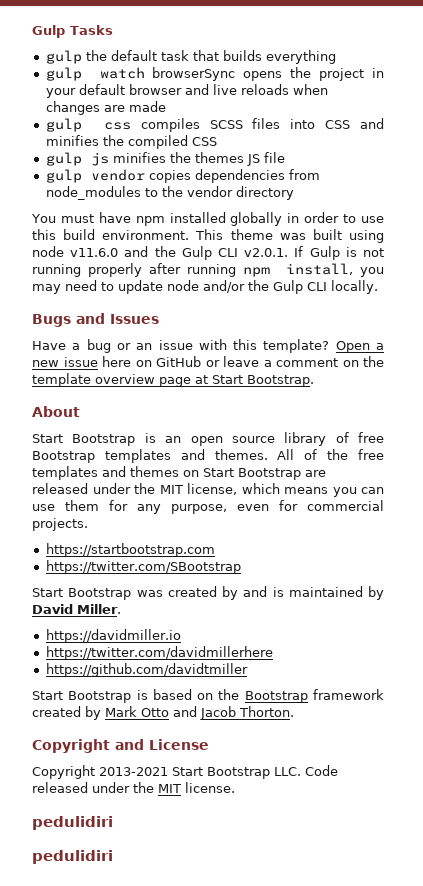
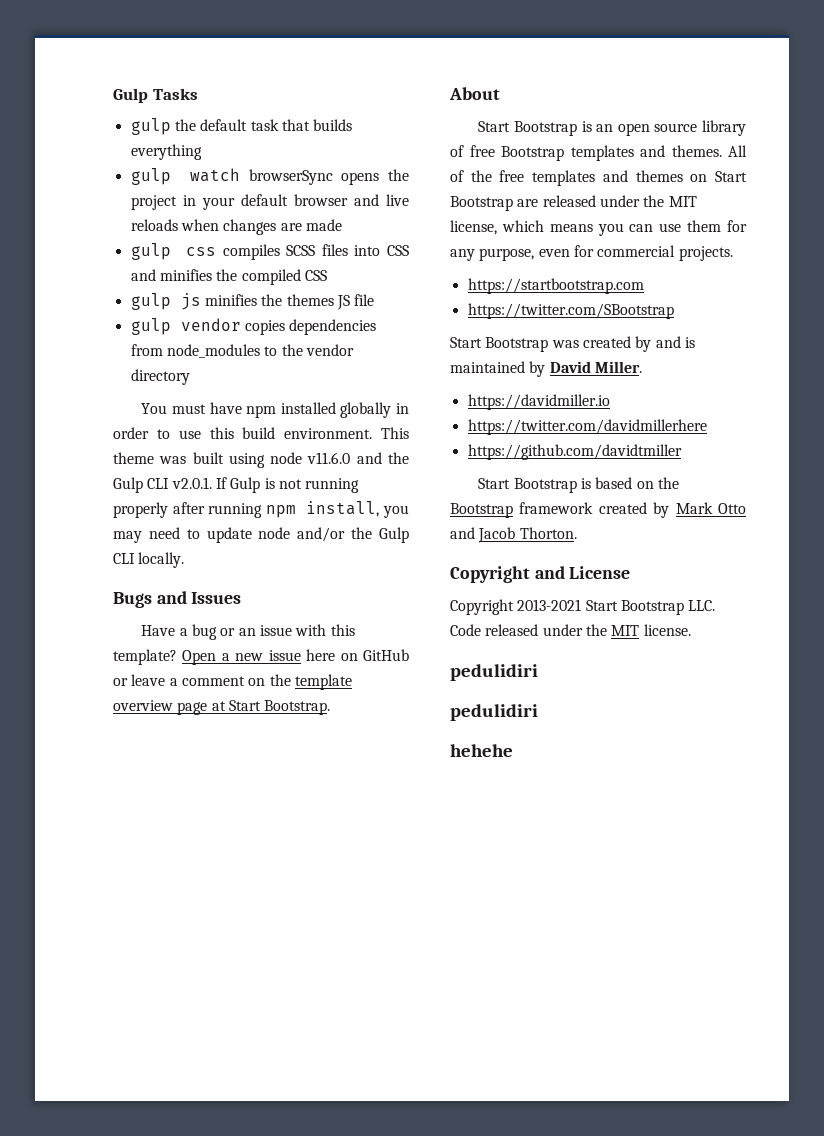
+ hehehe

